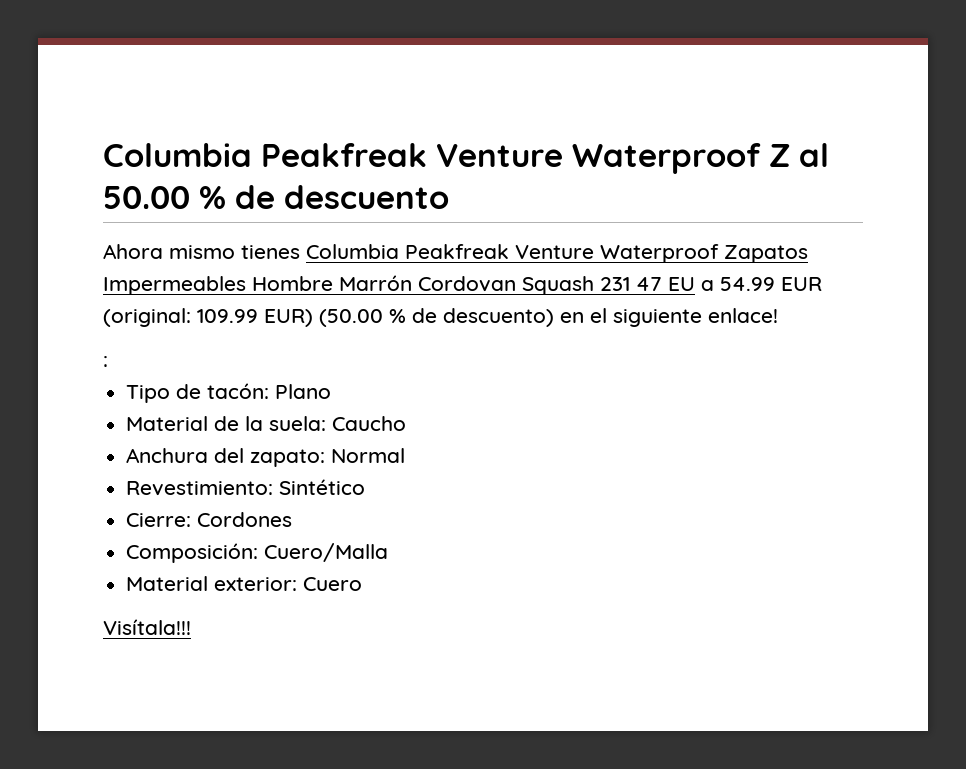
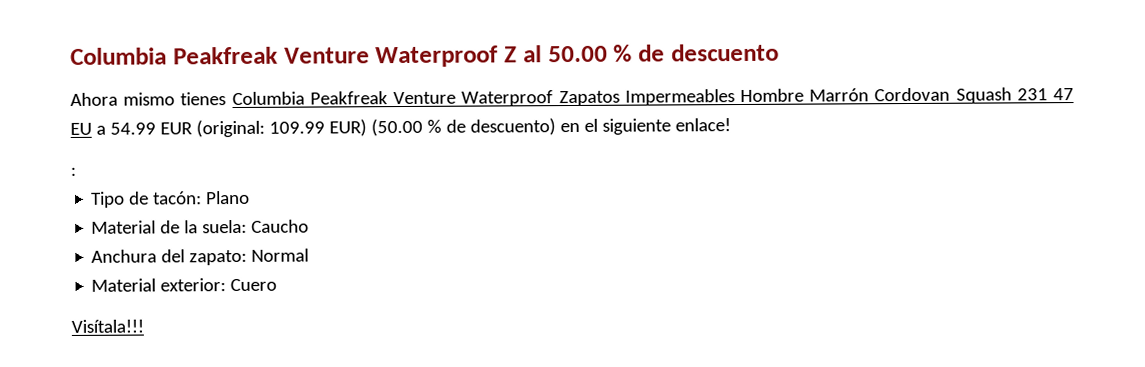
- Revestimiento: Sintético
- Cierre: Cordones
- Composición: Cuero/Malla

